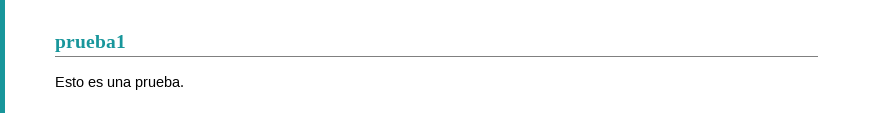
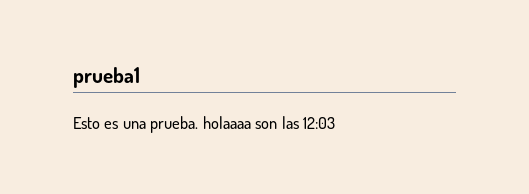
- Esto es una prueba.
+ Esto es una prueba. holaaaa son las 12:03

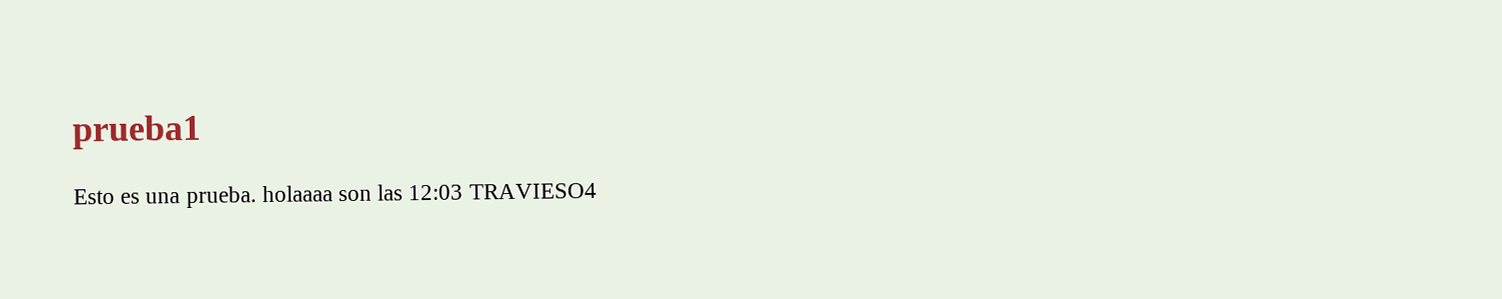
- Esto es una prueba. holaaaa son las 12:03
+ Esto es una prueba. holaaaa son las 12:03 TRAVIESO4

